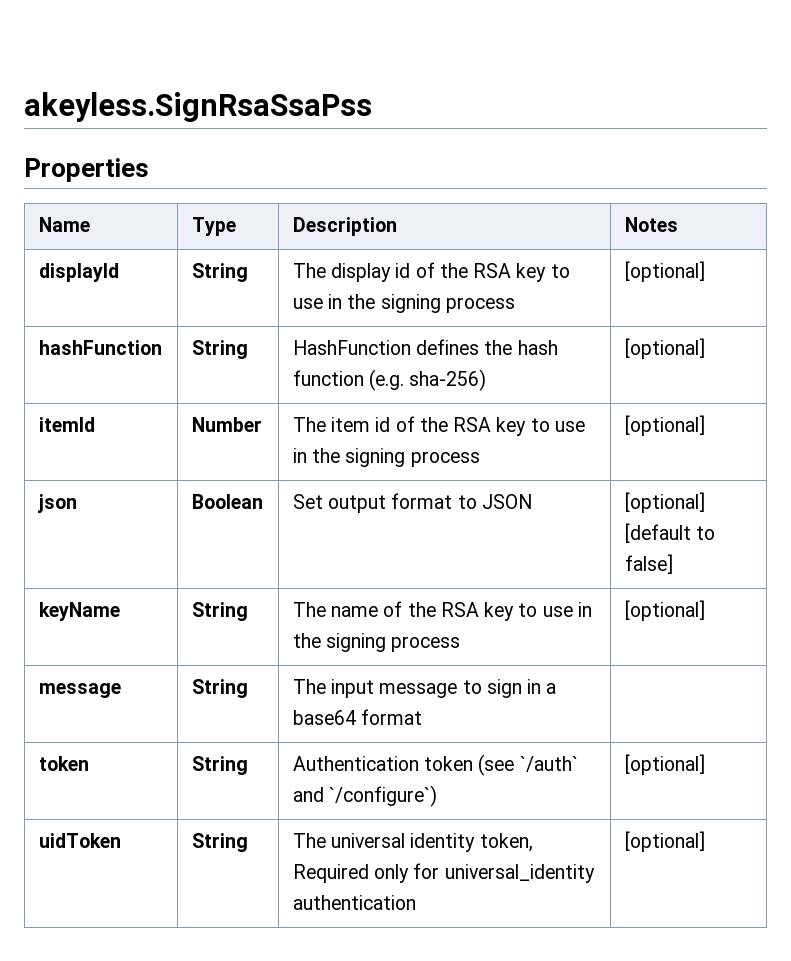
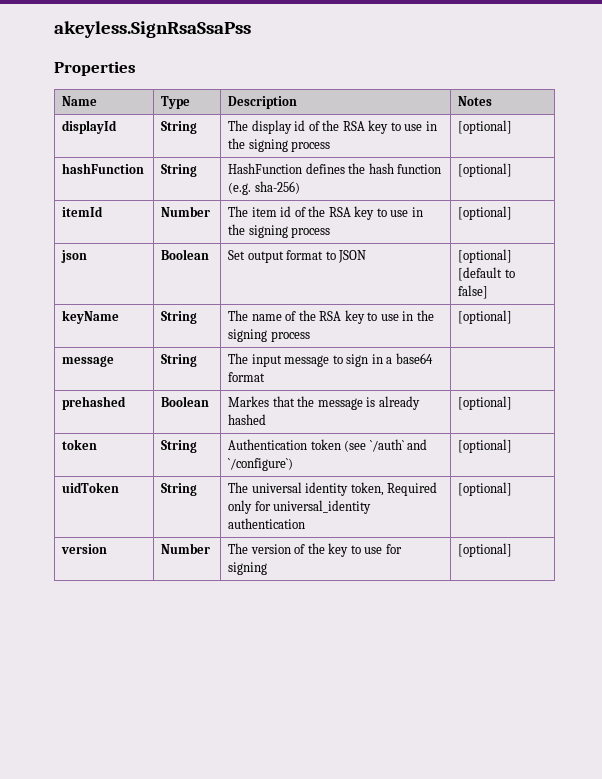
+ prehashed | Boolean | Markes that the message is already hashed | [optional]
+ version | Number | The version of the key to use for signing | [optional]

